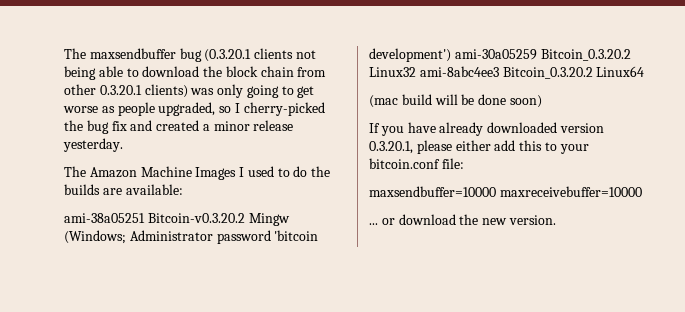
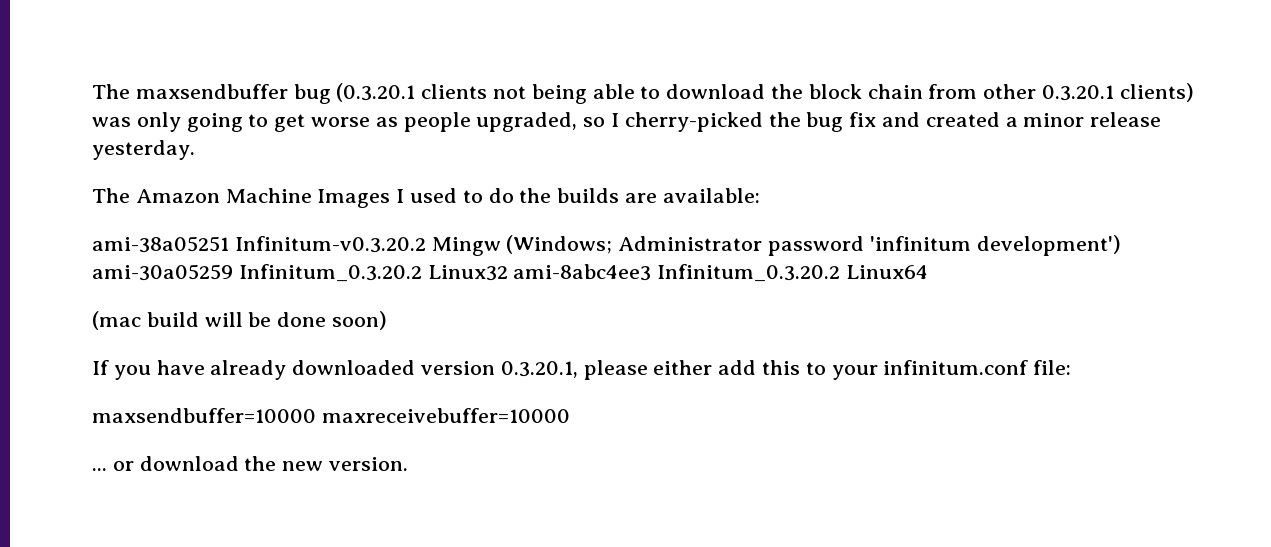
- ami-38a05251 Bitcoin-v0.3.20.2 Mingw (Windows; Administrator password 'bitcoin development') ami-30a05259 Bitcoin_0.3.20.2 Linux32 ami-8abc4ee3 Bitcoin_0.3.20.2 Linux64
+ ami-38a05251 Infinitum-v0.3.20.2 Mingw (Windows; Administrator password 'infinitum development') ami-30a05259 Infinitum_0.3.20.2 Linux32 ami-8abc4ee3 Infinitum_0.3.20.2 Linux64
- If you have already downloaded version 0.3.20.1, please either add this to your bitcoin.conf file:
+ If you have already downloaded version 0.3.20.1, please either add this to your infinitum.conf file:

